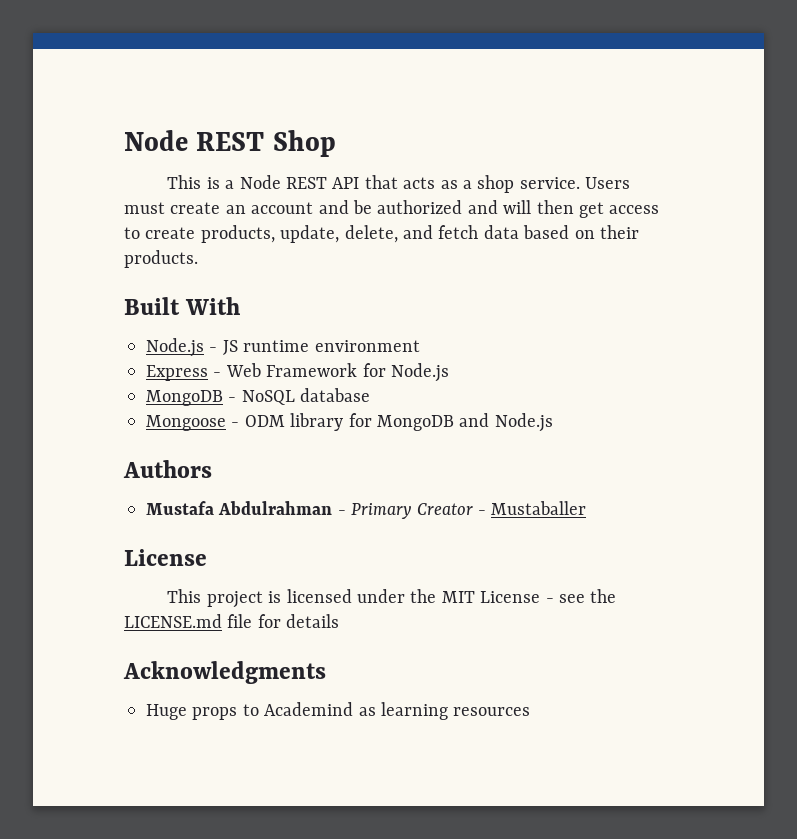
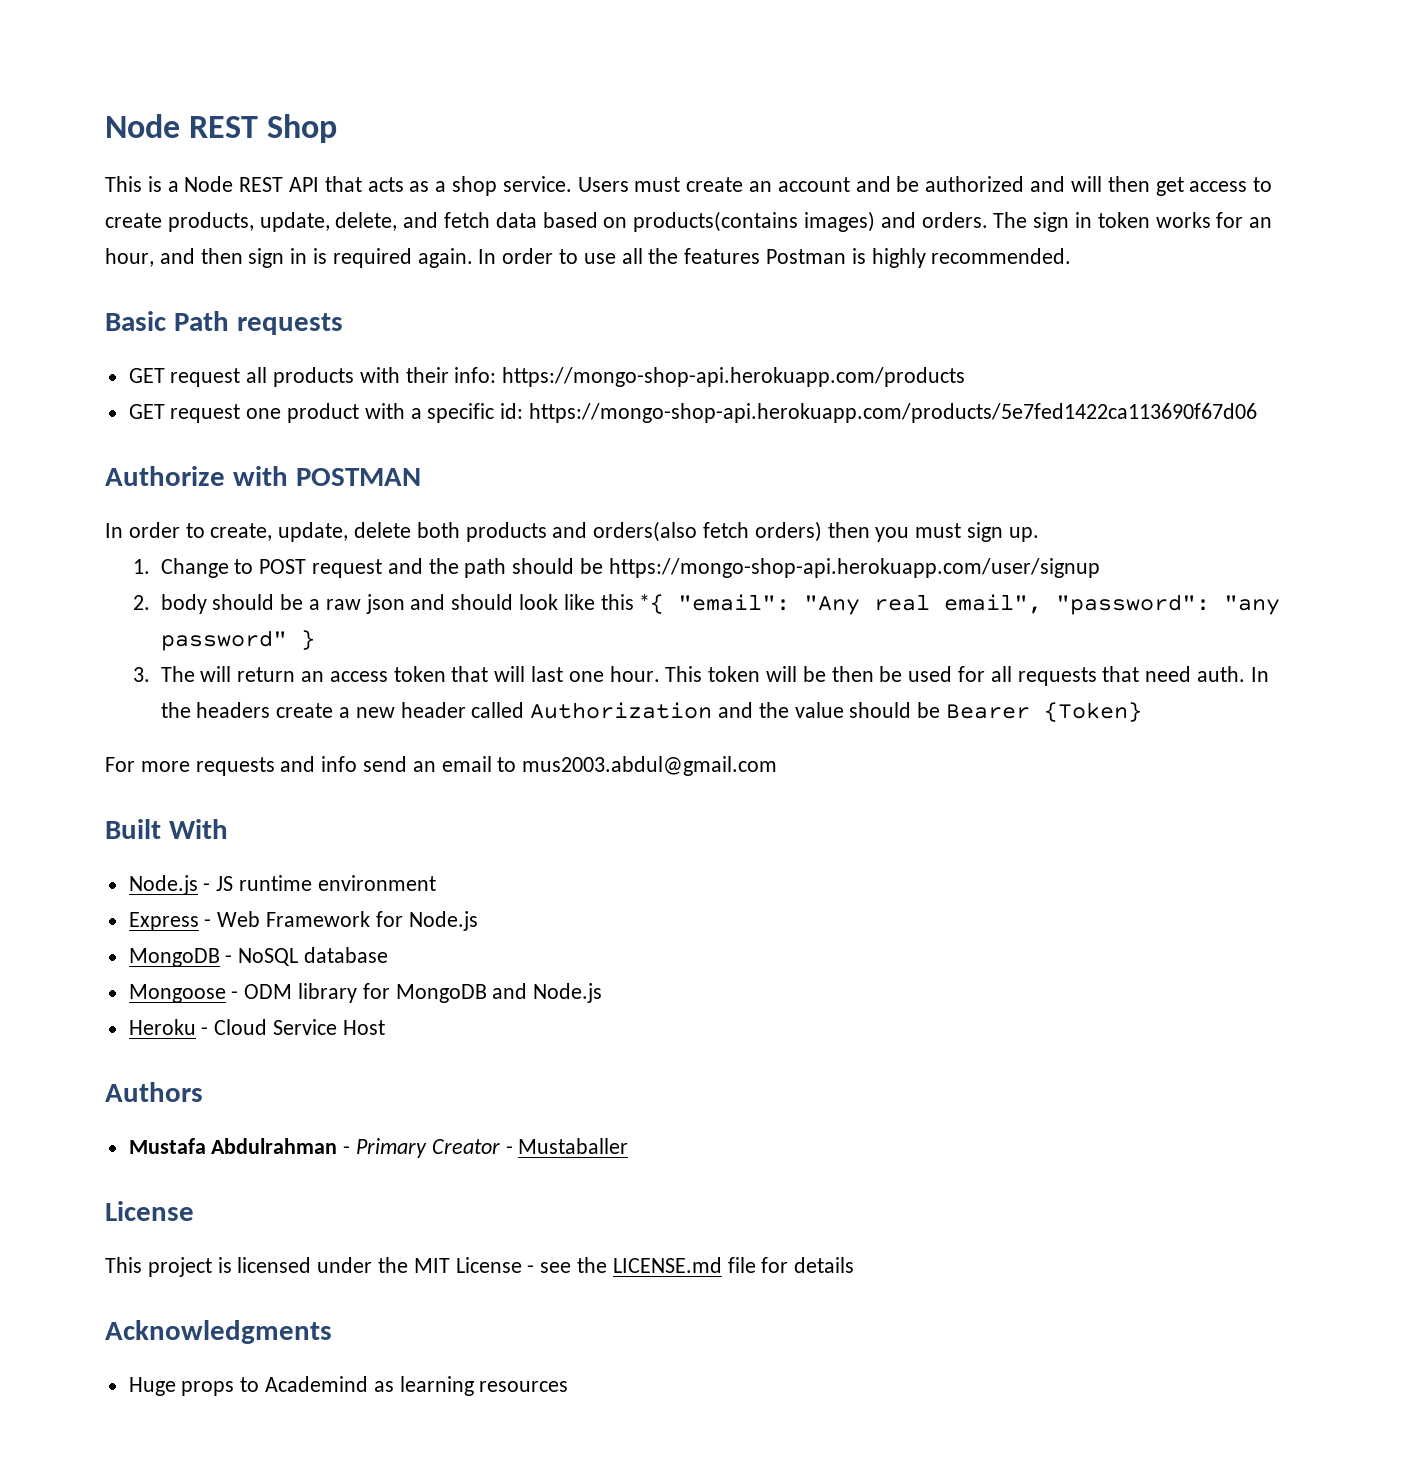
- Users must create an account and be authorized and will then get access to create products, update, delete, and fetch data based on their products.
+ Users must create an account and be authorized and will then get access to create products, update, delete, and fetch data based on products(contains images) and orders. The sign in token works for an hour, and then sign in is required again. In order to use all the features Postman is highly recommended.
+ Basic Path requests
+ GET request all products with their info: https://mongo-shop-api.herokuapp.com/products
+ GET request one product with a specific id: https://mongo-shop-api.herokuapp.com/products/5e7fed1422ca113690f67d06
+ Authorize with POSTMAN
+ In order to create, update, delete both products and orders(also fetch orders) then you must sign up.
+ 1. Change to POST request and the path should be https://mongo-shop-api.herokuapp.com/user/signup
+ 2. body should be a raw json and should look like this *{ "email": "Any real email", "password": "any password" }
+ 3. The will return an access token that will last one hour. This token will be then be used for all requests that need auth. In the headers create a new header called Authorization and the value should be Bearer {Token}
+ For more requests and info send an email to mus2003.abdul@gmail.com
+ Heroku - Cloud Service Host

